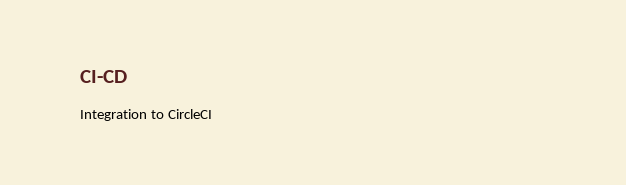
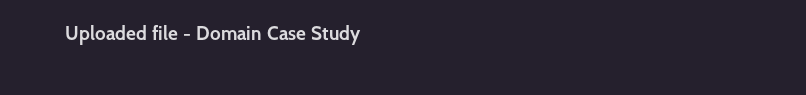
- CI-CD
- Integration to CircleCI
+ Uploaded file - Domain Case Study

